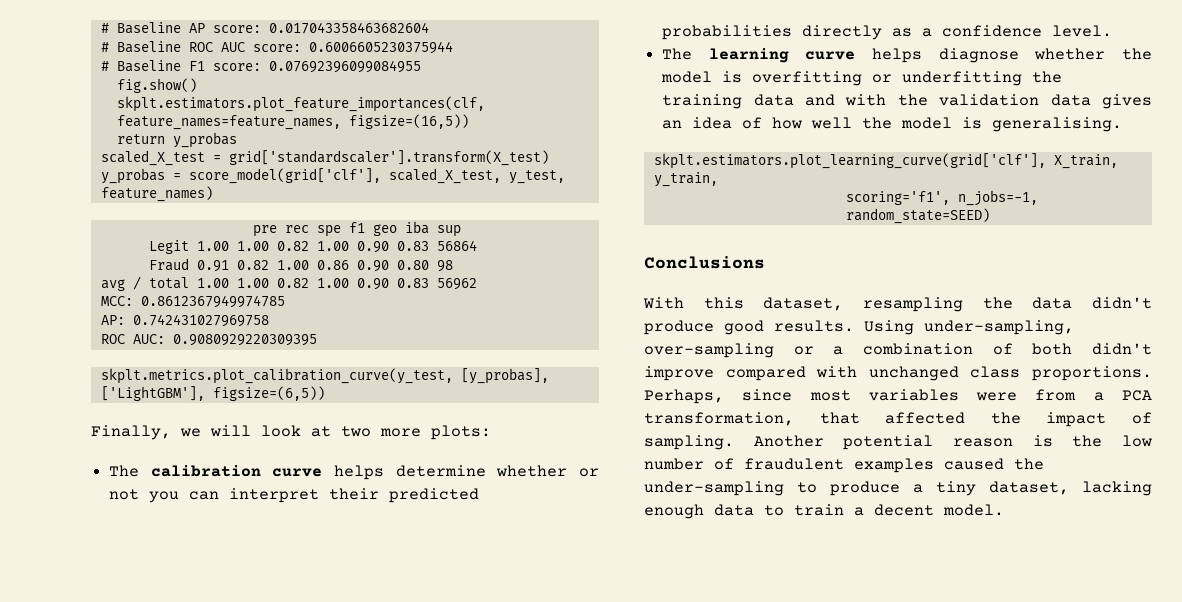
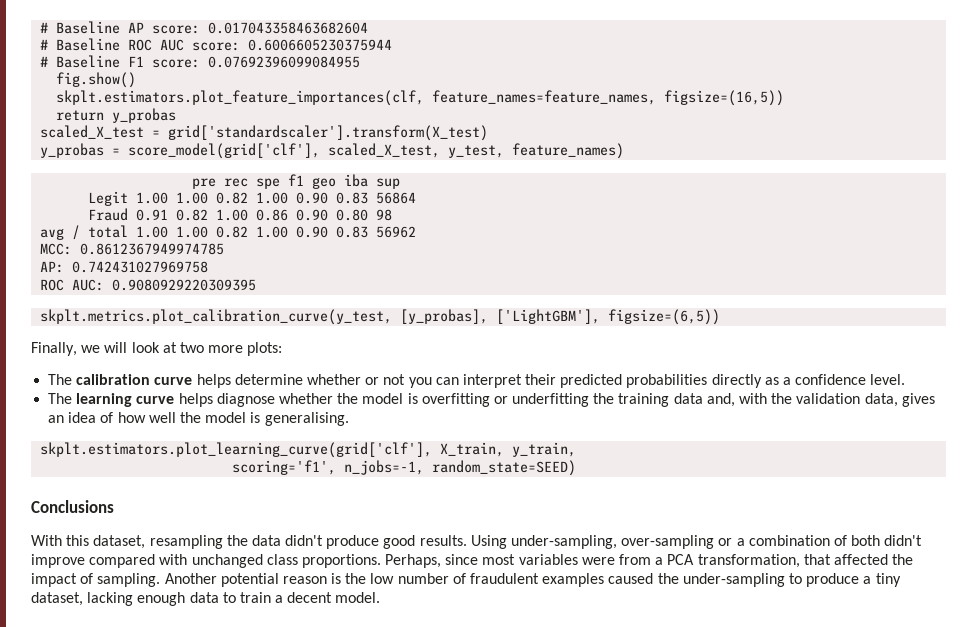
- The learning curve helps diagnose whether the model is overfitting or underfitting the training data and with the validation data gives an idea of how well the model is generalising.
+ The learning curve helps diagnose whether the model is overfitting or underfitting the training data and, with the validation data, gives an idea of how well the model is generalising.

